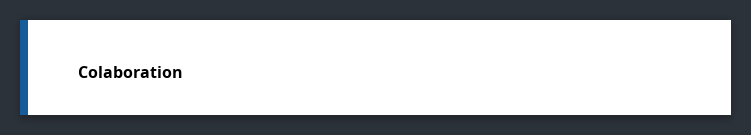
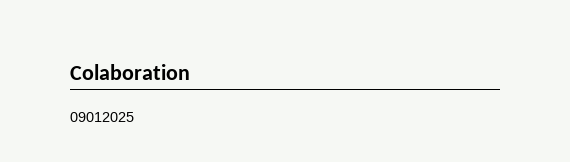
+ 09012025

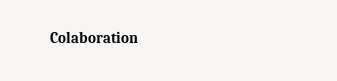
- 09012025

